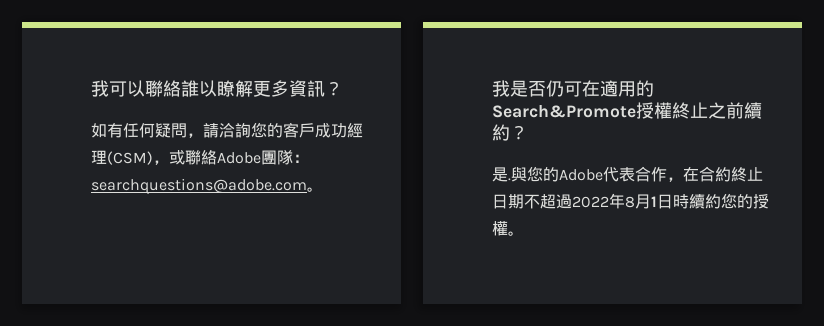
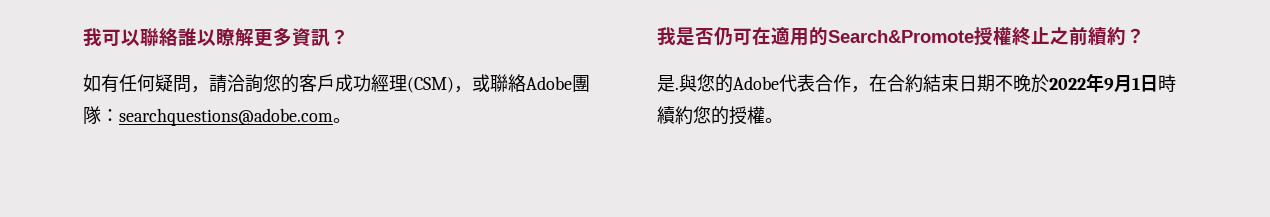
- 與您的Adobe代表合作，在合約終止日期不超過2022年8月1日時續約您的授權。
+ 與您的Adobe代表合作，在合約結束日期不晚於2022年9月1日時續約您的授權。

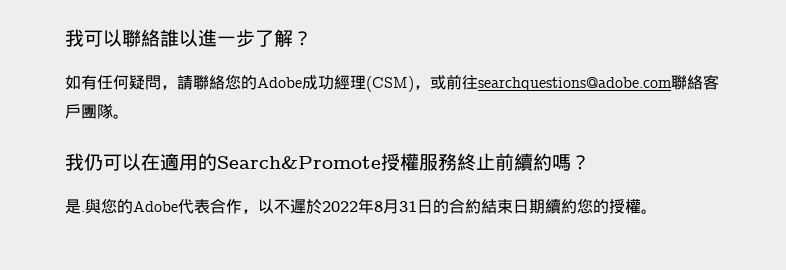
- 我可以聯絡誰以瞭解更多資訊？
+ 我可以聯絡誰以進一步了解？
- 如有任何疑問，請洽詢您的客戶成功經理(CSM)，或聯絡Adobe團隊：searchquestions@adobe.com。
+ 如有任何疑問，請聯絡您的Adobe成功經理(CSM)，或前往searchquestions@adobe.com聯絡客戶團隊。
- 我是否仍可在適用的Search&Promote授權終止之前續約？
+ 我仍可以在適用的Search&Promote授權服務終止前續約嗎？
- 與您的Adobe代表合作，在合約結束日期不晚於2022年9月1日時續約您的授權。
+ 與您的Adobe代表合作，以不遲於2022年8月31日的合約結束日期續約您的授權。

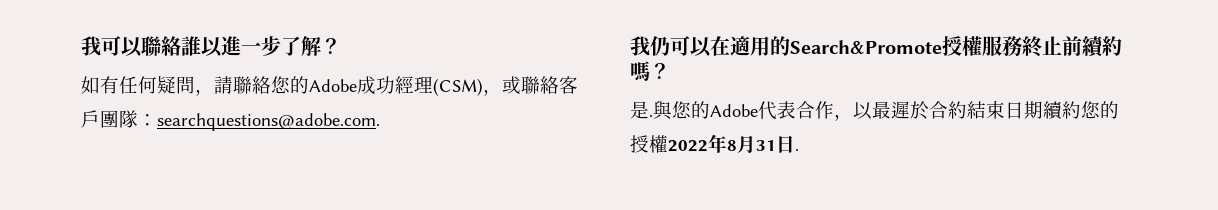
- 如有任何疑問，請聯絡您的Adobe成功經理(CSM)，或前往searchquestions@adobe.com聯絡客戶團隊。
+ 如有任何疑問，請聯絡您的Adobe成功經理(CSM)，或聯絡客戶團隊：searchquestions@adobe.com.
- 與您的Adobe代表合作，以不遲於2022年8月31日的合約結束日期續約您的授權。
+ 與您的Adobe代表合作，以最遲於合約結束日期續約您的授權2022年8月31日.

